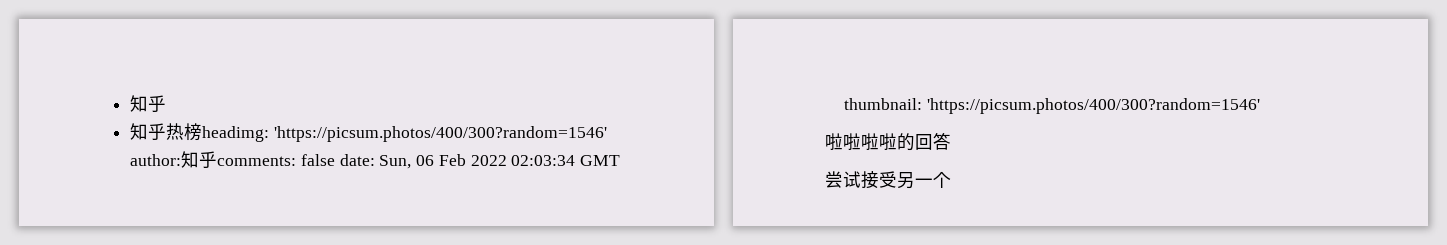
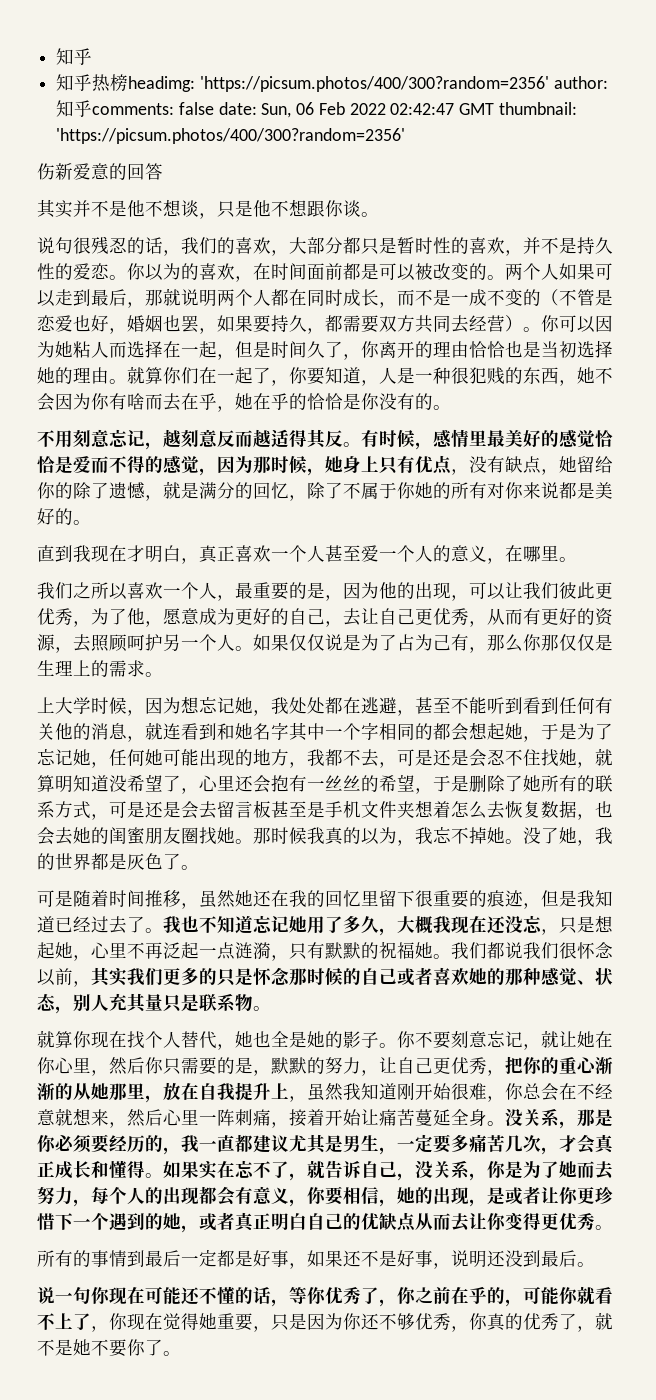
- 知乎热榜headimg: 'https://picsum.photos/400/300?random=1546' author:知乎comments: false date: Sun, 06 Feb 2022 02:03:34 GMT thumbnail: 'https://picsum.photos/400/300?random=1546'
- 啦啦啦啦的回答
+ 知乎热榜headimg: 'https://picsum.photos/400/300?random=2356' author:知乎comments: false date: Sun, 06 Feb 2022 02:42:47 GMT thumbnail: 'https://picsum.photos/400/300?random=2356'
+ 伤新爱意的回答
- 尝试接受另一个
+ 其实并不是他不想谈，只是他不想跟你谈。
+ 说句很残忍的话，我们的喜欢，大部分都只是暂时性的喜欢，并不是持久性的爱恋。你以为的喜欢，在时间面前都是可以被改变的。两个人如果可以走到最后，那就说明两个人都在同时成长，而不是一成不变的（不管是恋爱也好，婚姻也罢，如果要持久，都需要双方共同去经营）。你可以因为她粘人而选择在一起，但是时间久了，你离开的理由恰恰也是当初选择她的理由。就算你们在一起了，你要知道，人是一种很犯贱的东西，她不会因为你有啥而去在乎，她在乎的恰恰是你没有的。
+ 不用刻意忘记，越刻意反而越适得其反。有时候，感情里最美好的感觉恰恰是爱而不得的感觉，因为那时候，她身上只有优点，没有缺点，她留给你的除了遗憾，就是满分的回忆，除了不属于你她的所有对你来说都是美好的。
+ 直到我现在才明白，真正喜欢一个人甚至爱一个人的意义，在哪里。
+ 我们之所以喜欢一个人，最重要的是，因为他的出现，可以让我们彼此更优秀，为了他，愿意成为更好的自己，去让自己更优秀，从而有更好的资源，去照顾呵护另一个人。如果仅仅说是为了占为己有，那么你那仅仅是生理上的需求。
+ 上大学时候，因为想忘记她，我处处都在逃避，甚至不能听到看到任何有关他的消息，就连看到和她名字其中一个字相同的都会想起她，于是为了忘记她，任何她可能出现的地方，我都不去，可是还是会忍不住找她，就算明知道没希望了，心里还会抱有一丝丝的希望，于是删除了她所有的联系方式，可是还是会去留言板甚至是手机文件夹想着怎么去恢复数据，也会去她的闺蜜朋友圈找她。那时候我真的以为，我忘不掉她。没了她，我的世界都是灰色了。
+ 可是随着时间推移，虽然她还在我的回忆里留下很重要的痕迹，但是我知道已经过去了。我也不知道忘记她用了多久，大概我现在还没忘，只是想起她，心里不再泛起一点涟漪，只有默默的祝福她。我们都说我们很怀念以前，其实我们更多的只是怀念那时候的自己或者喜欢她的那种感觉、状态，别人充其量只是联系物。
+ 就算你现在找个人替代，她也全是她的影子。你不要刻意忘记，就让她在你心里，然后你只需要的是，默默的努力，让自己更优秀，把你的重心渐渐的从她那里，放在自我提升上，虽然我知道刚开始很难，你总会在不经意就想来，然后心里一阵刺痛，接着开始让痛苦蔓延全身。没关系，那是你必须要经历的，我一直都建议尤其是男生，一定要多痛苦几次，才会真正成长和懂得。如果实在忘不了，就告诉自己，没关系，你是为了她而去努力，每个人的出现都会有意义，你要相信，她的出现，是或者让你更珍惜下一个遇到的她，或者真正明白自己的优缺点从而去让你变得更优秀。
+ 所有的事情到最后一定都是好事，如果还不是好事，说明还没到最后。
+ 说一句你现在可能还不懂的话，等你优秀了，你之前在乎的，可能你就看不上了，你现在觉得她重要，只是因为你还不够优秀，你真的优秀了，就不是她不要你了。

